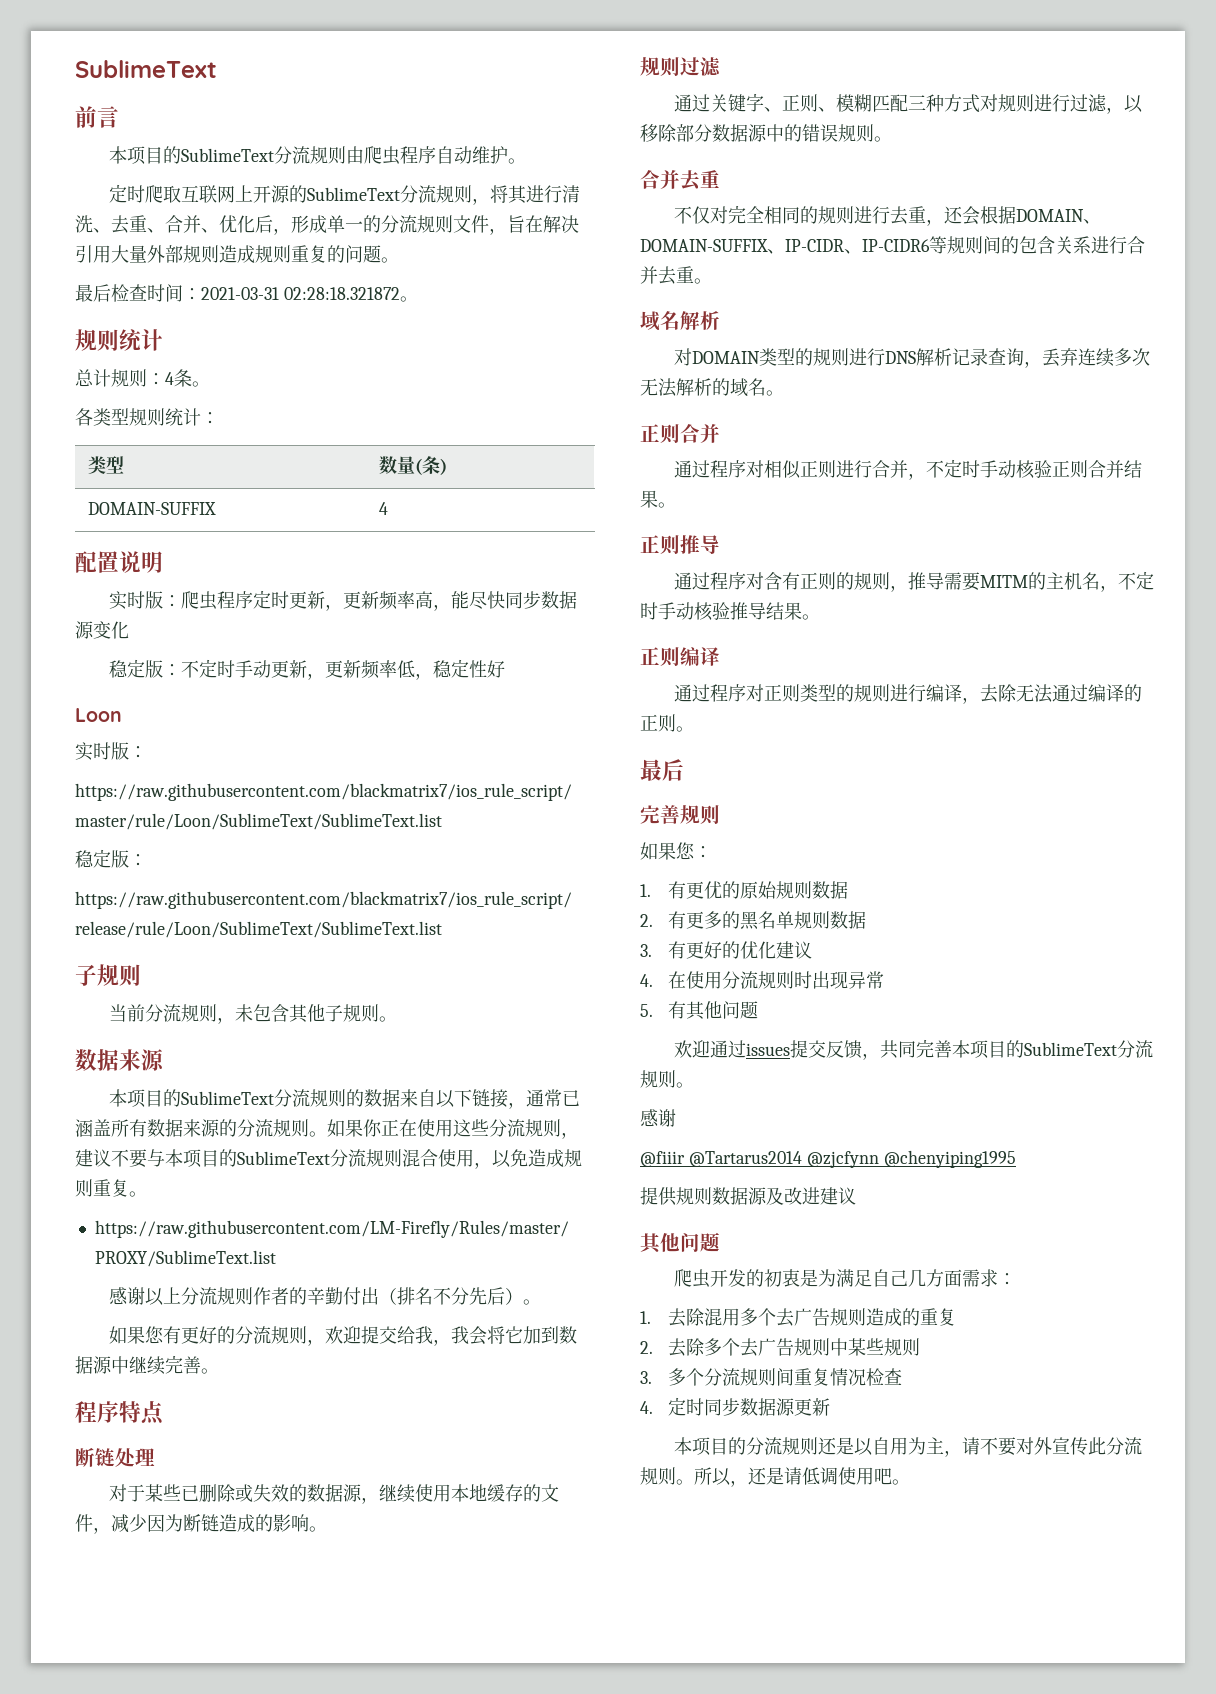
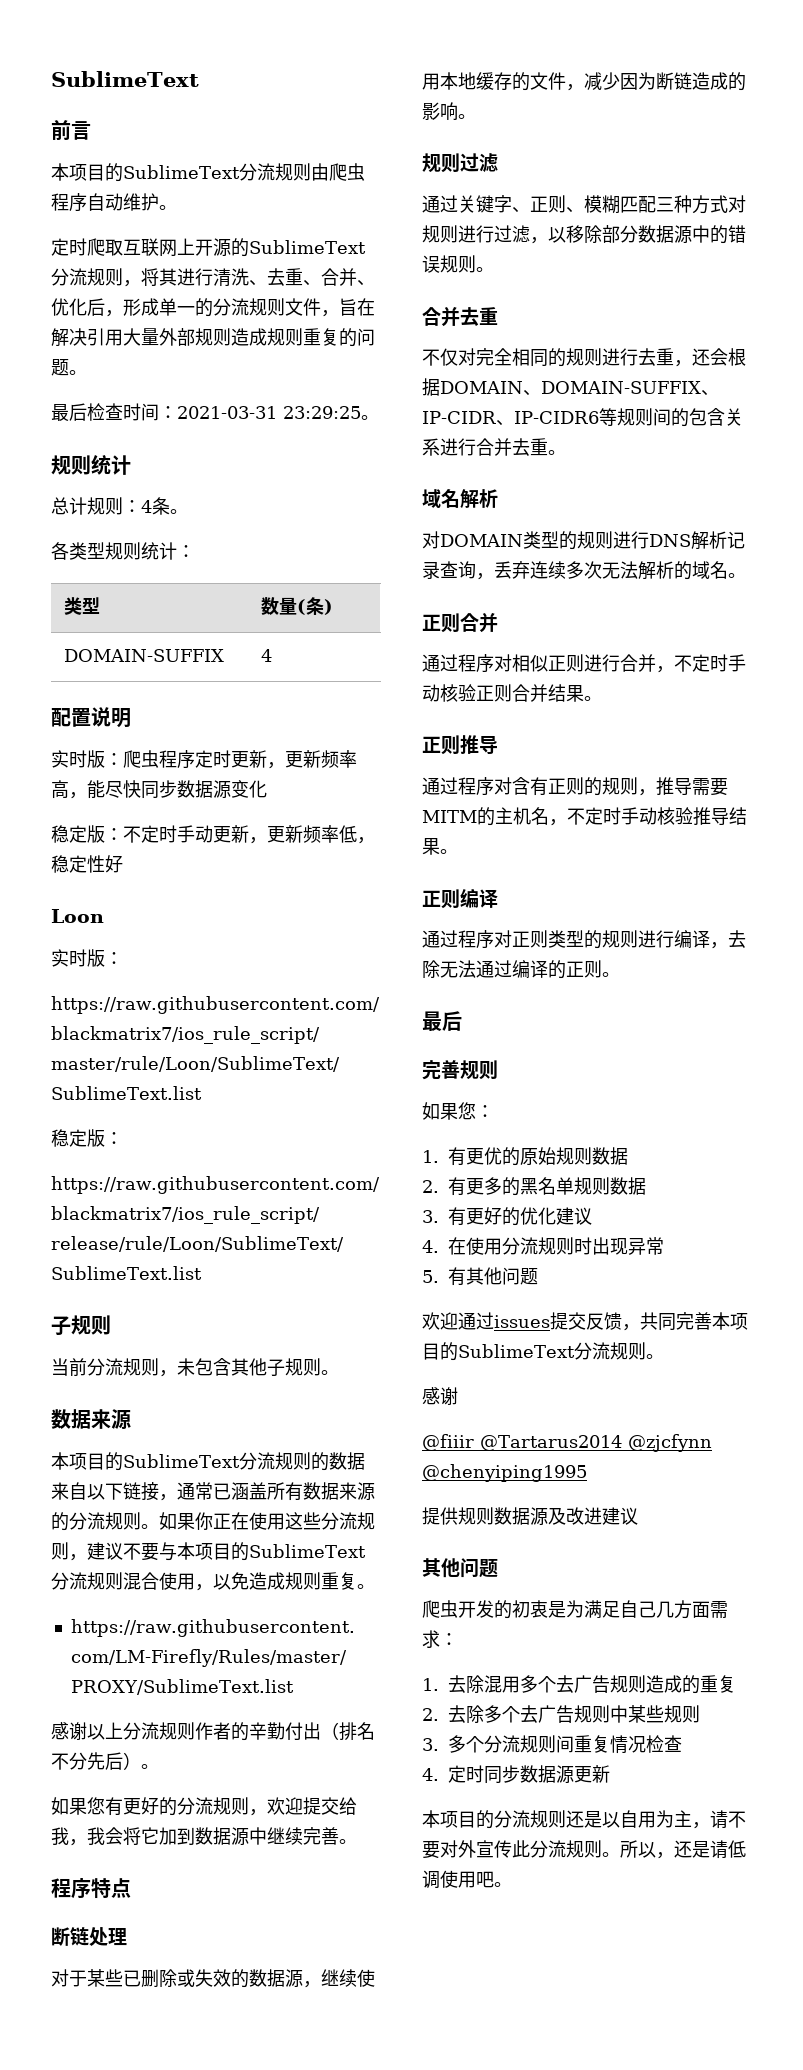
- 最后检查时间：2021-03-31 02:28:18.321872。
+ 最后检查时间：2021-03-31 23:29:25。

